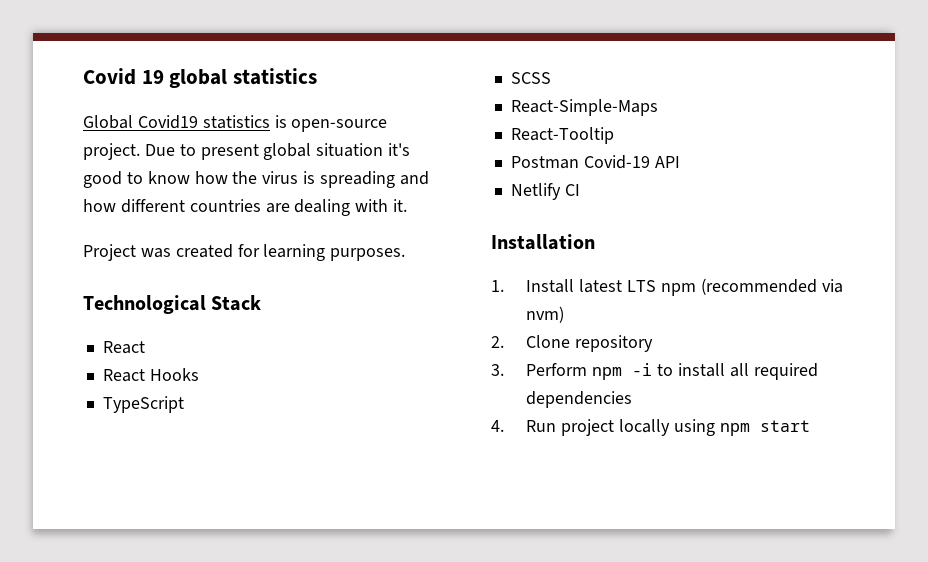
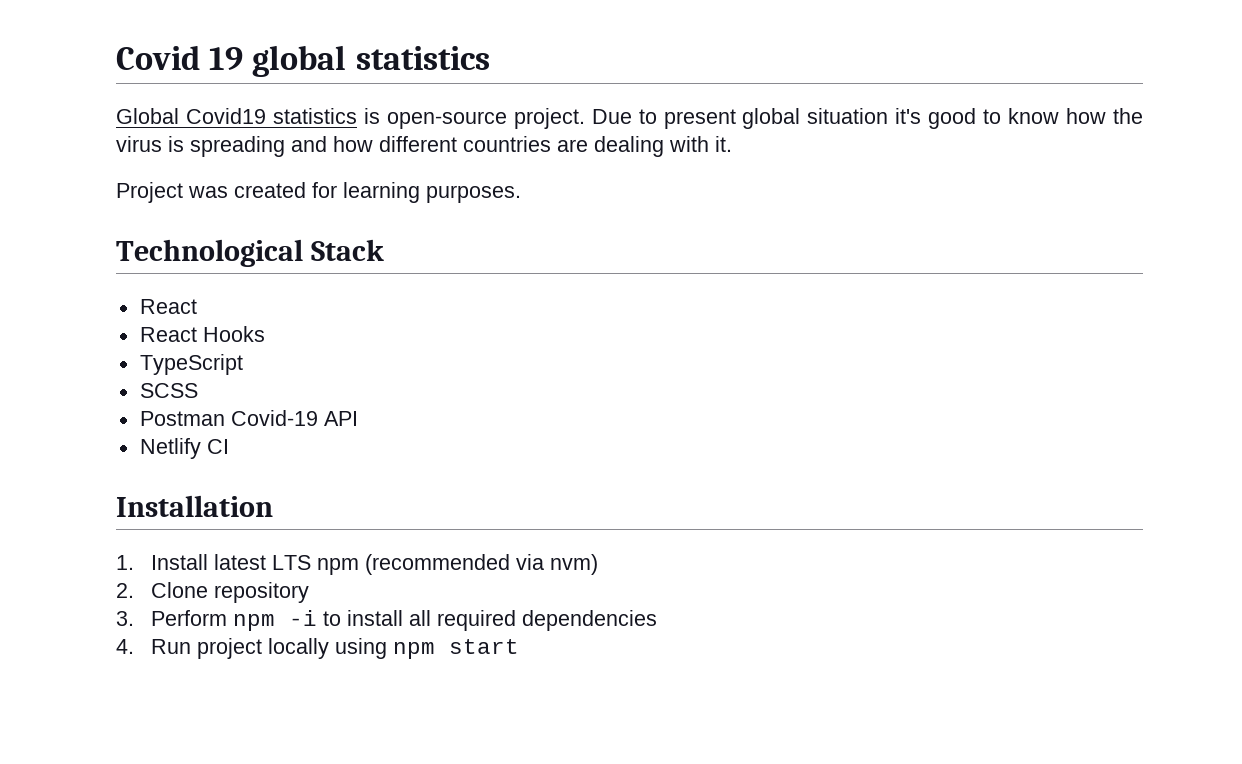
- React-Simple-Maps
- React-Tooltip

